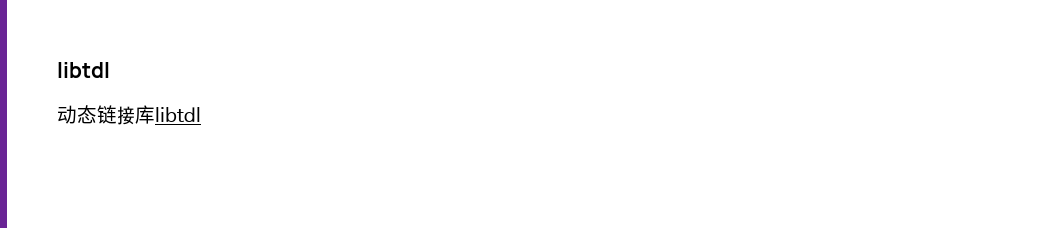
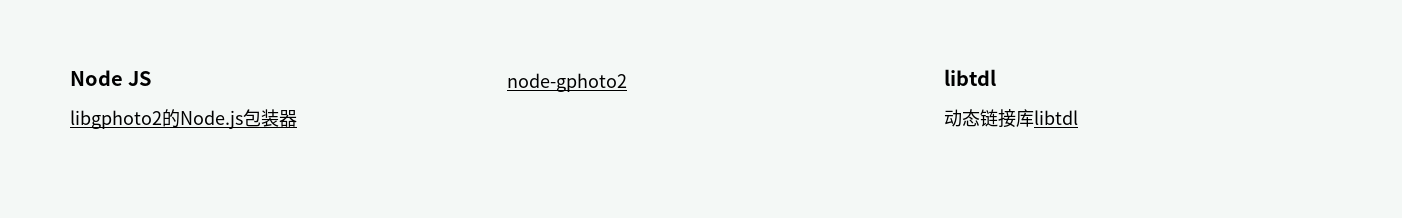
+ Node JS
+ libgphoto2的Node.js包装器
+ node-gphoto2

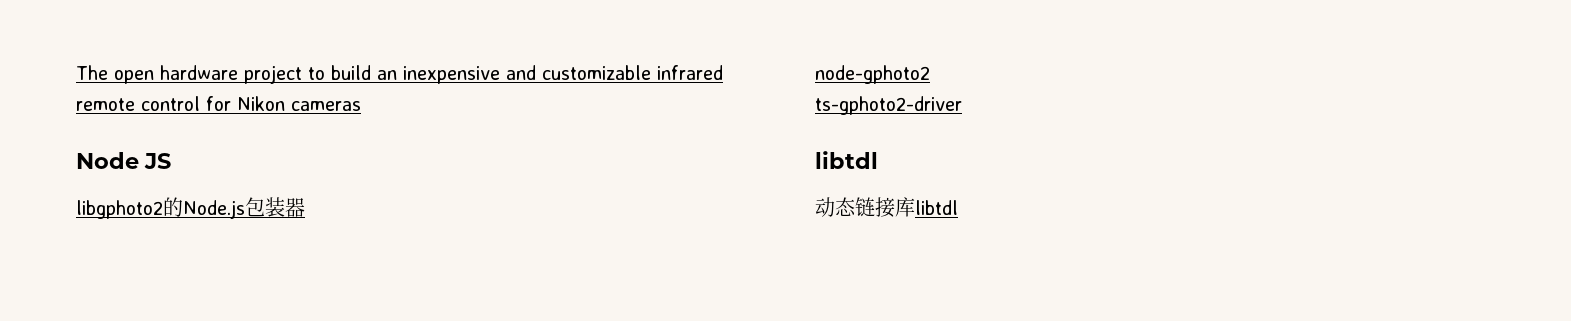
+ The open hardware project to build an inexpensive and customizable infrared remote control for Nikon cameras
+ ts-gphoto2-driver

